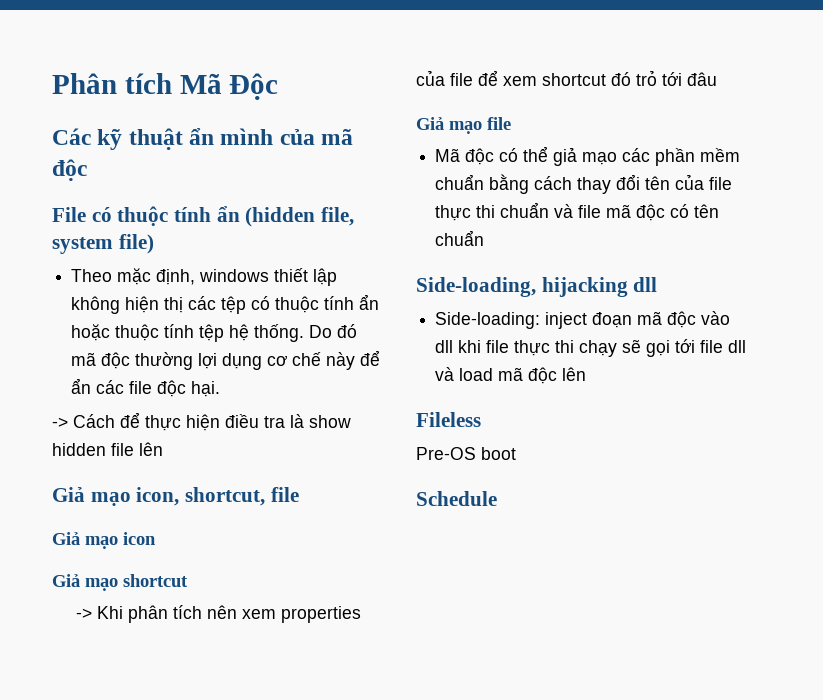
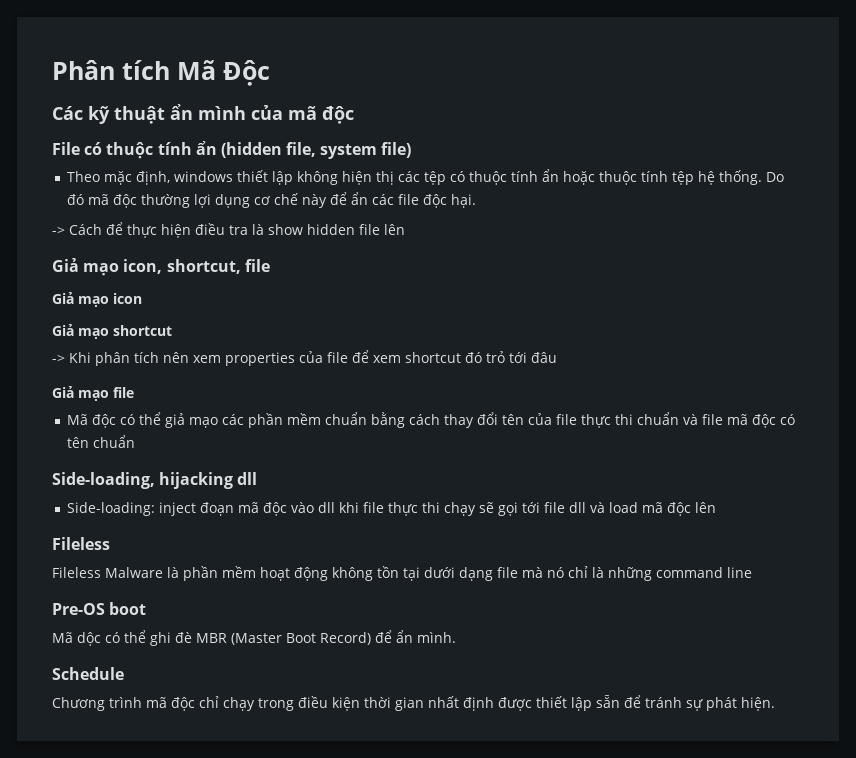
+ Fileless Malware là phần mềm hoạt động không tồn tại dưới dạng file mà nó chỉ là những command line
  Pre-OS boot
+ Mã dộc có thể ghi đè MBR (Master Boot Record) để ẩn mình.
  Schedule
+ Chương trình mã độc chỉ chạy trong điều kiện thời gian nhất định được thiết lập sẵn để tránh sự phát hiện.

